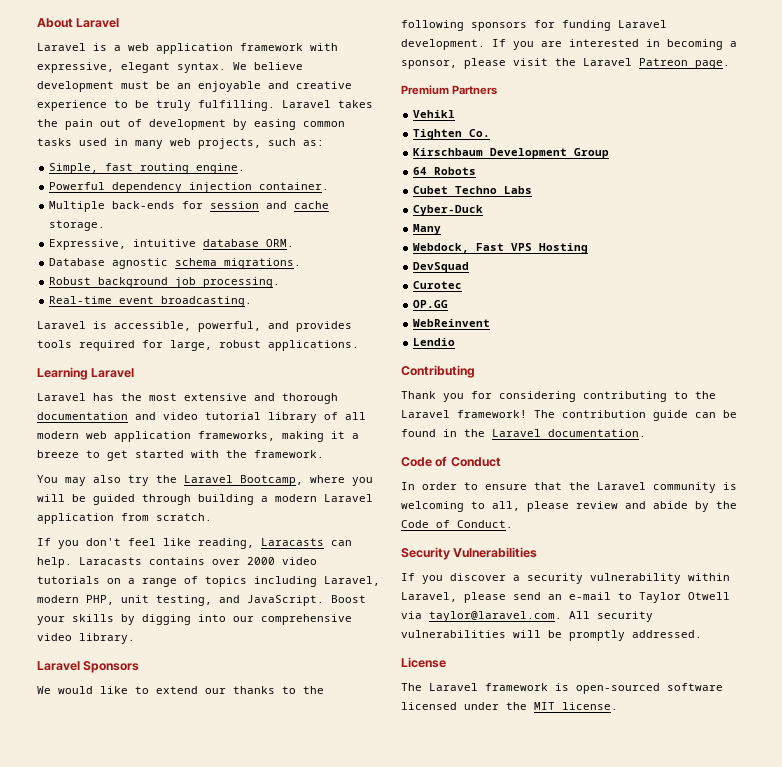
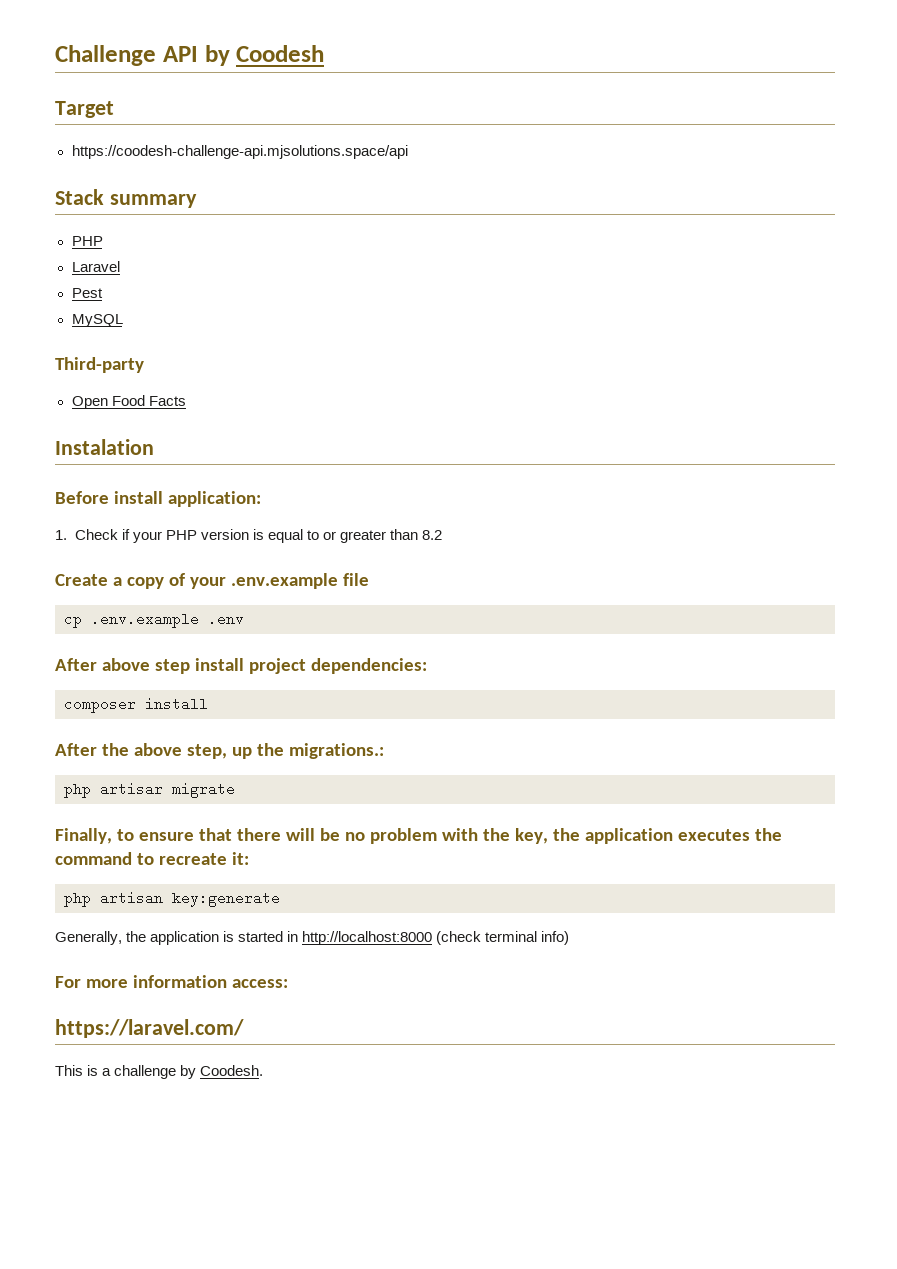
- About Laravel
- Laravel is a web application framework with expressive, elegant syntax. We believe development must be an enjoyable and creative experience to be truly fulfilling. Laravel takes the pain out of development by easing common tasks used in many web projects, such as:
- Simple, fast routing engine.
- Powerful dependency injection container.
- Multiple back-ends for session and cache storage.
- Expressive, intuitive database ORM.
- Database agnostic schema migrations.
- Robust background job processing.
- Real-time event broadcasting.
- Laravel is accessible, powerful, and provides tools required for large, robust applications.
- Learning Laravel
- Laravel has the most extensive and thorough documentation and video tutorial library of all modern web application frameworks, making it a breeze to get started with the framework.
- You may also try the Laravel Bootcamp, where you will be guided through building a modern Laravel application from scratch.
- If you don't feel like reading, Laracasts can help. Laracasts contains over 2000 video tutorials on a range of topics including Laravel, modern PHP, unit testing, and JavaScript. Boost your skills by digging into our comprehensive video library.
- Laravel Sponsors
- We would like to extend our thanks to the following sponsors for funding Laravel development. If you are interested in becoming a sponsor, please visit the Laravel Patreon page.
- Premium Partners
- Vehikl
- Tighten Co.
- Kirschbaum Development Group
- 64 Robots
- Cubet Techno Labs
- Cyber-Duck
- Many
- Webdock, Fast VPS Hosting
- DevSquad
- Curotec
- OP.GG
- WebReinvent
- Lendio
- Contributing
- Thank you for considering contributing to the Laravel framework! The contribution guide can be found in the Laravel documentation.
- Code of Conduct
- In order to ensure that the Laravel community is welcoming to all, please review and abide by the Code of Conduct.
- Security Vulnerabilities
- If you discover a security vulnerability within Laravel, please send an e-mail to Taylor Otwell via taylor@laravel.com. All security vulnerabilities will be promptly addressed.
- License
- The Laravel framework is open-sourced software licensed under the MIT license.
+ Challenge API by Coodesh
+ Target
+ https://coodesh-challenge-api.mjsolutions.space/api
+ Stack summary
+ PHP
+ Laravel
+ Pest
+ MySQL
+ Third-party
+ Open Food Facts
+ Instalation
+ Before install application:
+ 1. Check if your PHP version is equal to or greater than 8.2
+ Create a copy of your .env.example file
+ cp .env.example .env
+ After above step install project dependencies:
+ composer install
+ After the above step, up the migrations.:
+ php artisar migrate
+ Finally, to ensure that there will be no problem with the key, the application executes the command to recreate it:
+ php artisan key:generate
+ Generally, the application is started in http://localhost:8000 (check terminal info)
+ For more information access:
+ https://laravel.com/
+ This is a challenge by Coodesh.

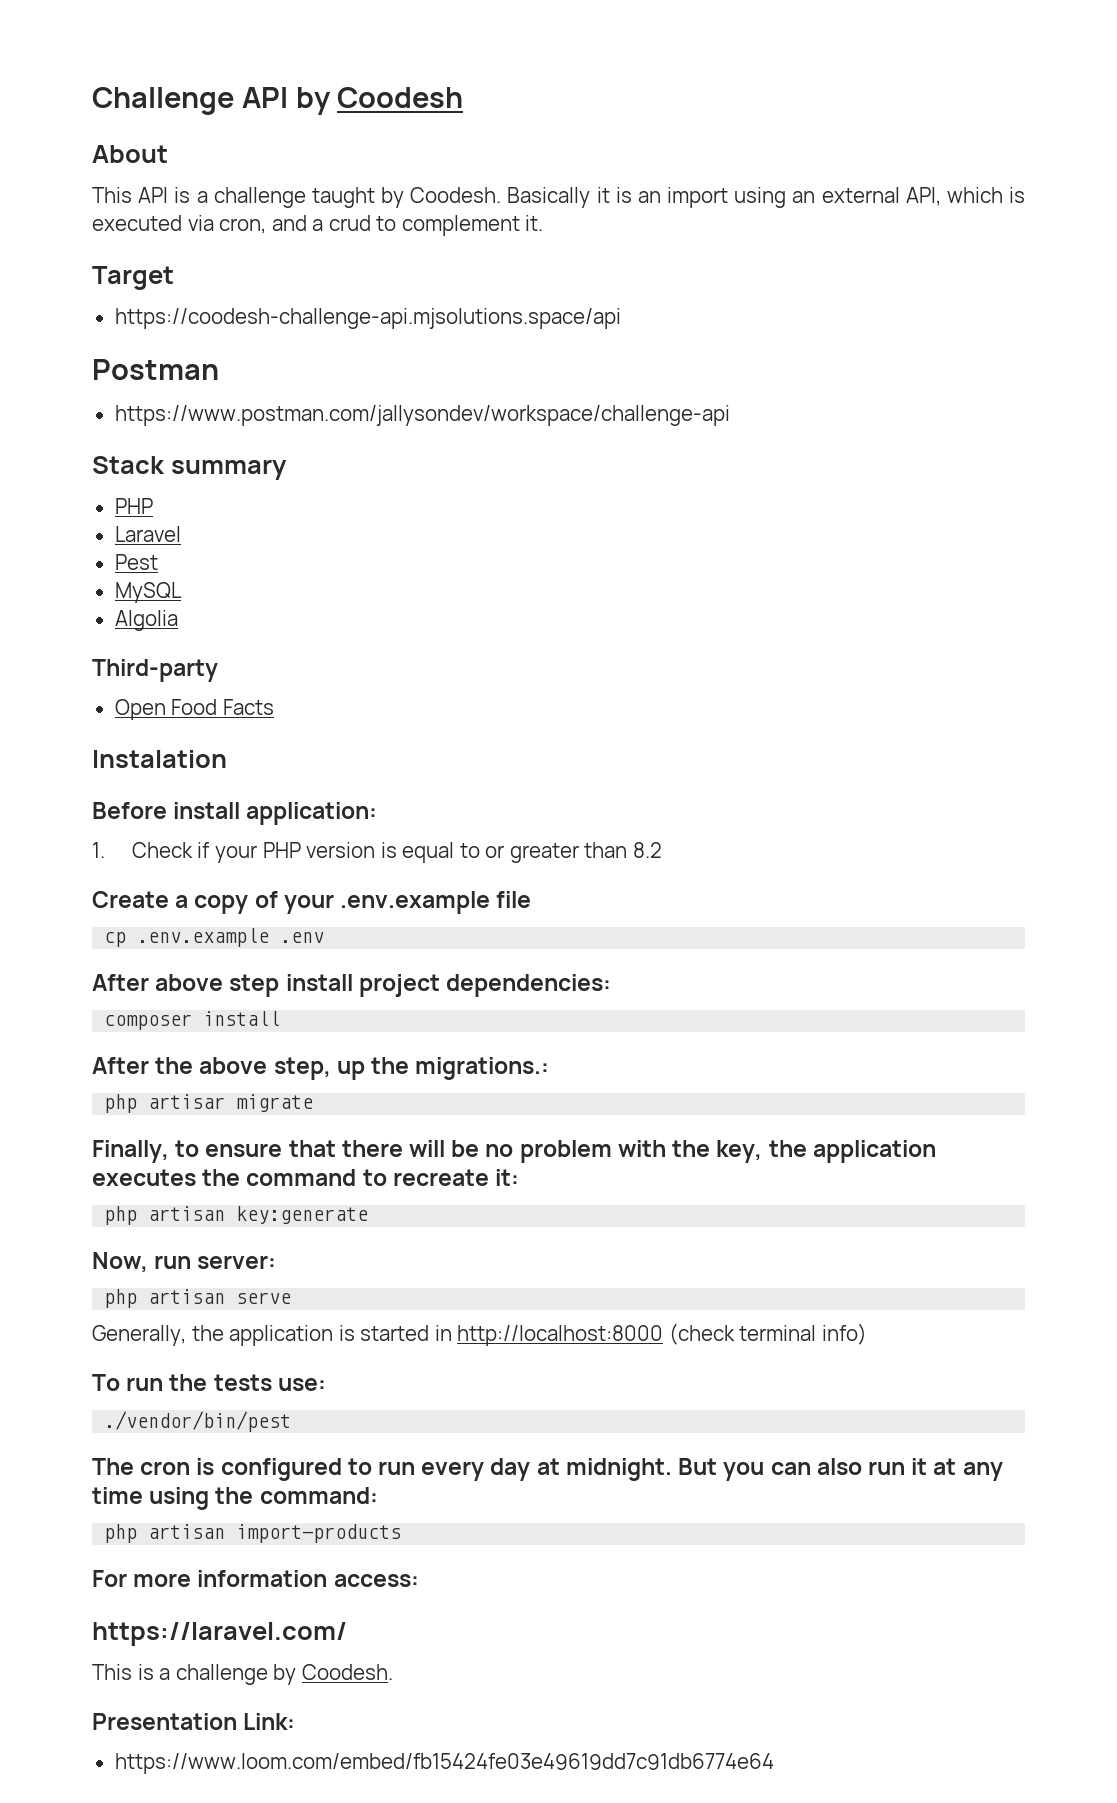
+ About
+ This API is a challenge taught by Coodesh. Basically it is an import using an external API, which is executed via cron, and a crud to complement it.
+ Postman
+ https://www.postman.com/jallysondev/workspace/challenge-api
+ Algolia
+ Now, run server:
+ php artisan serve
+ To run the tests use:
+ ./vendor/bin/pest
+ The cron is configured to run every day at midnight. But you can also run it at any time using the command:
+ php artisan import-products
+ Presentation Link:
+ https://www.loom.com/embed/fb15424fe03e49619dd7c91db6774e64

